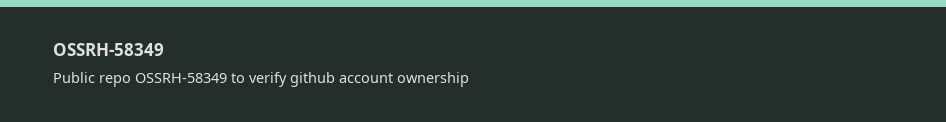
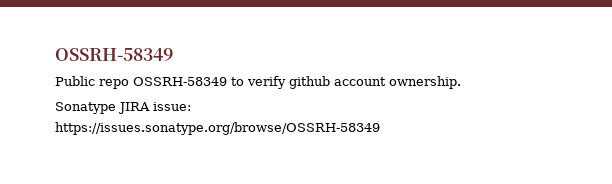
- Public repo OSSRH-58349 to verify github account ownership
+ Public repo OSSRH-58349 to verify github account ownership.
+ Sonatype JIRA issue:
+ https://issues.sonatype.org/browse/OSSRH-58349

